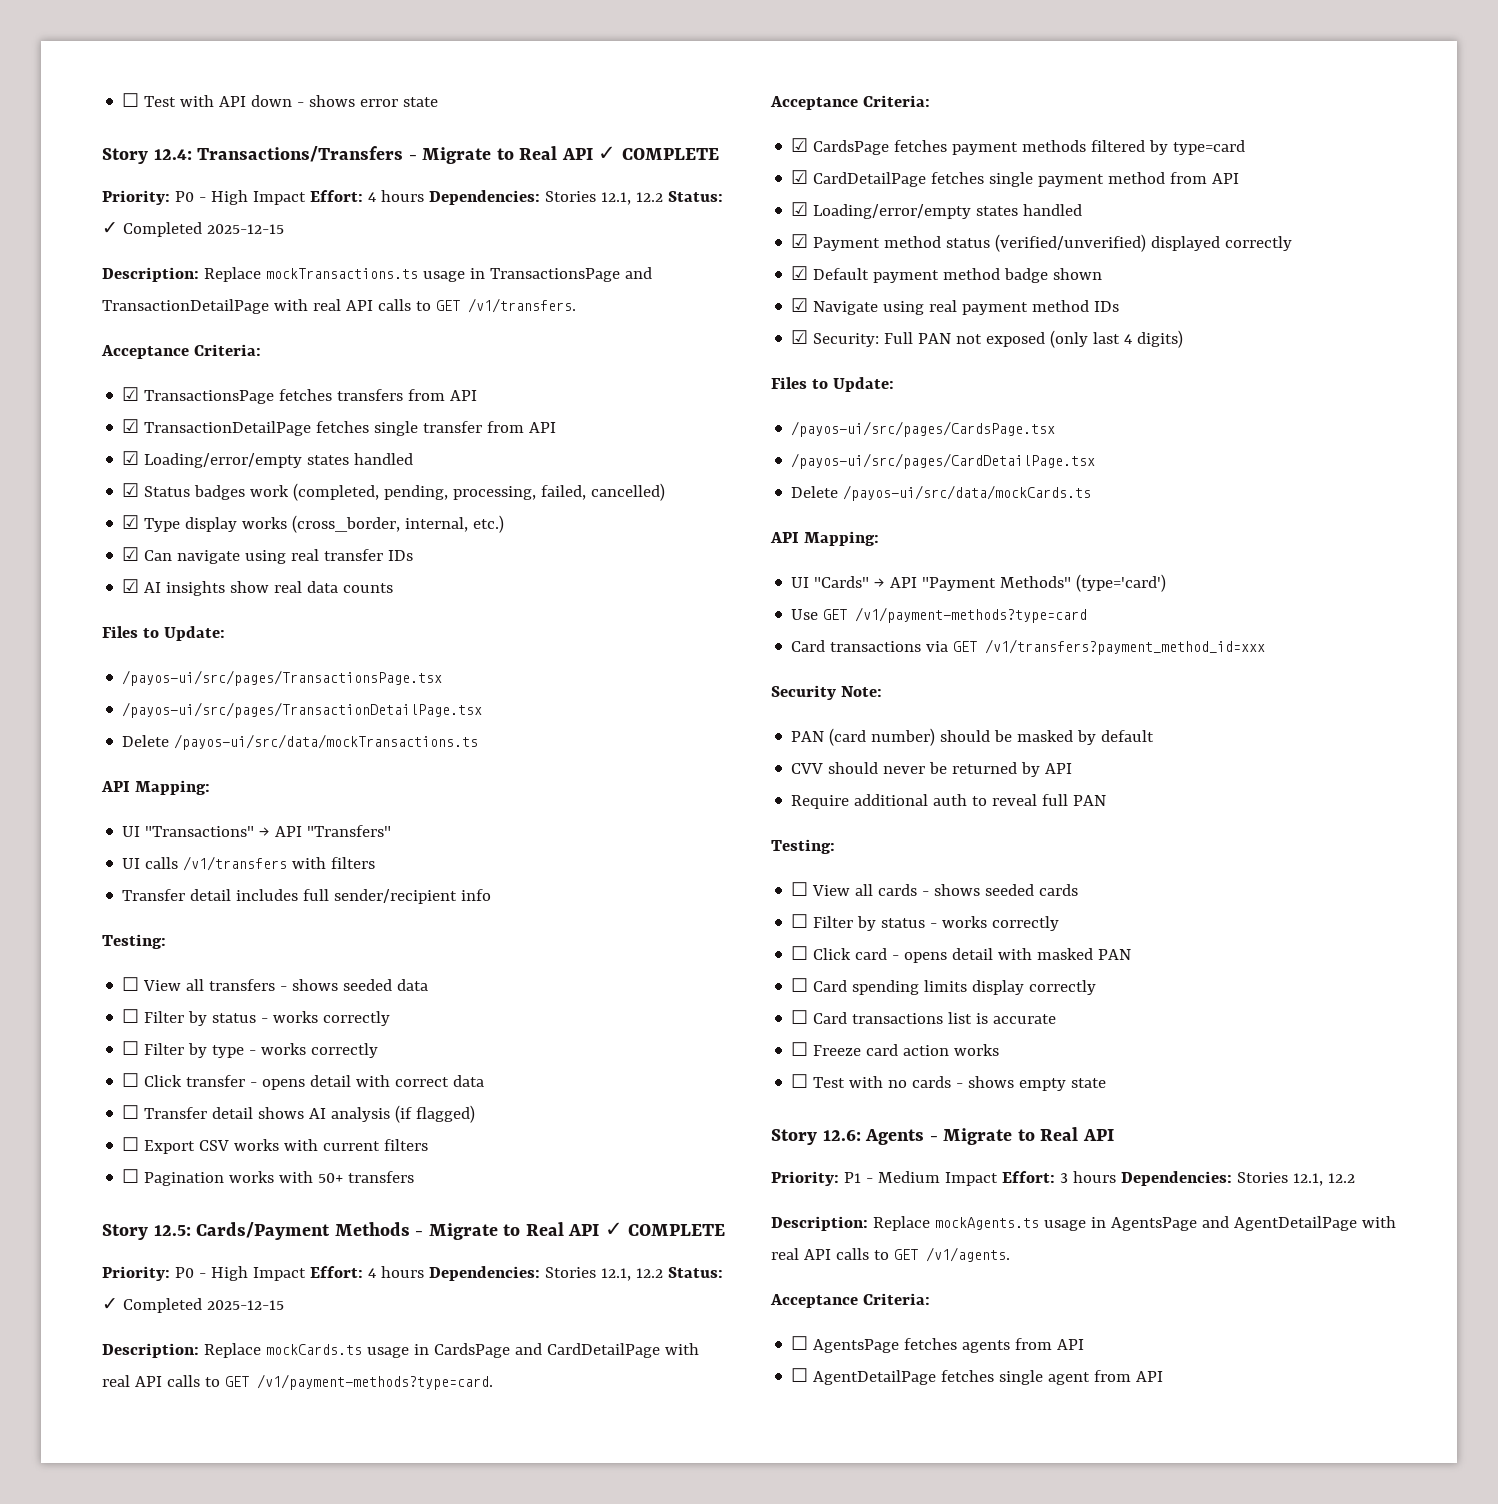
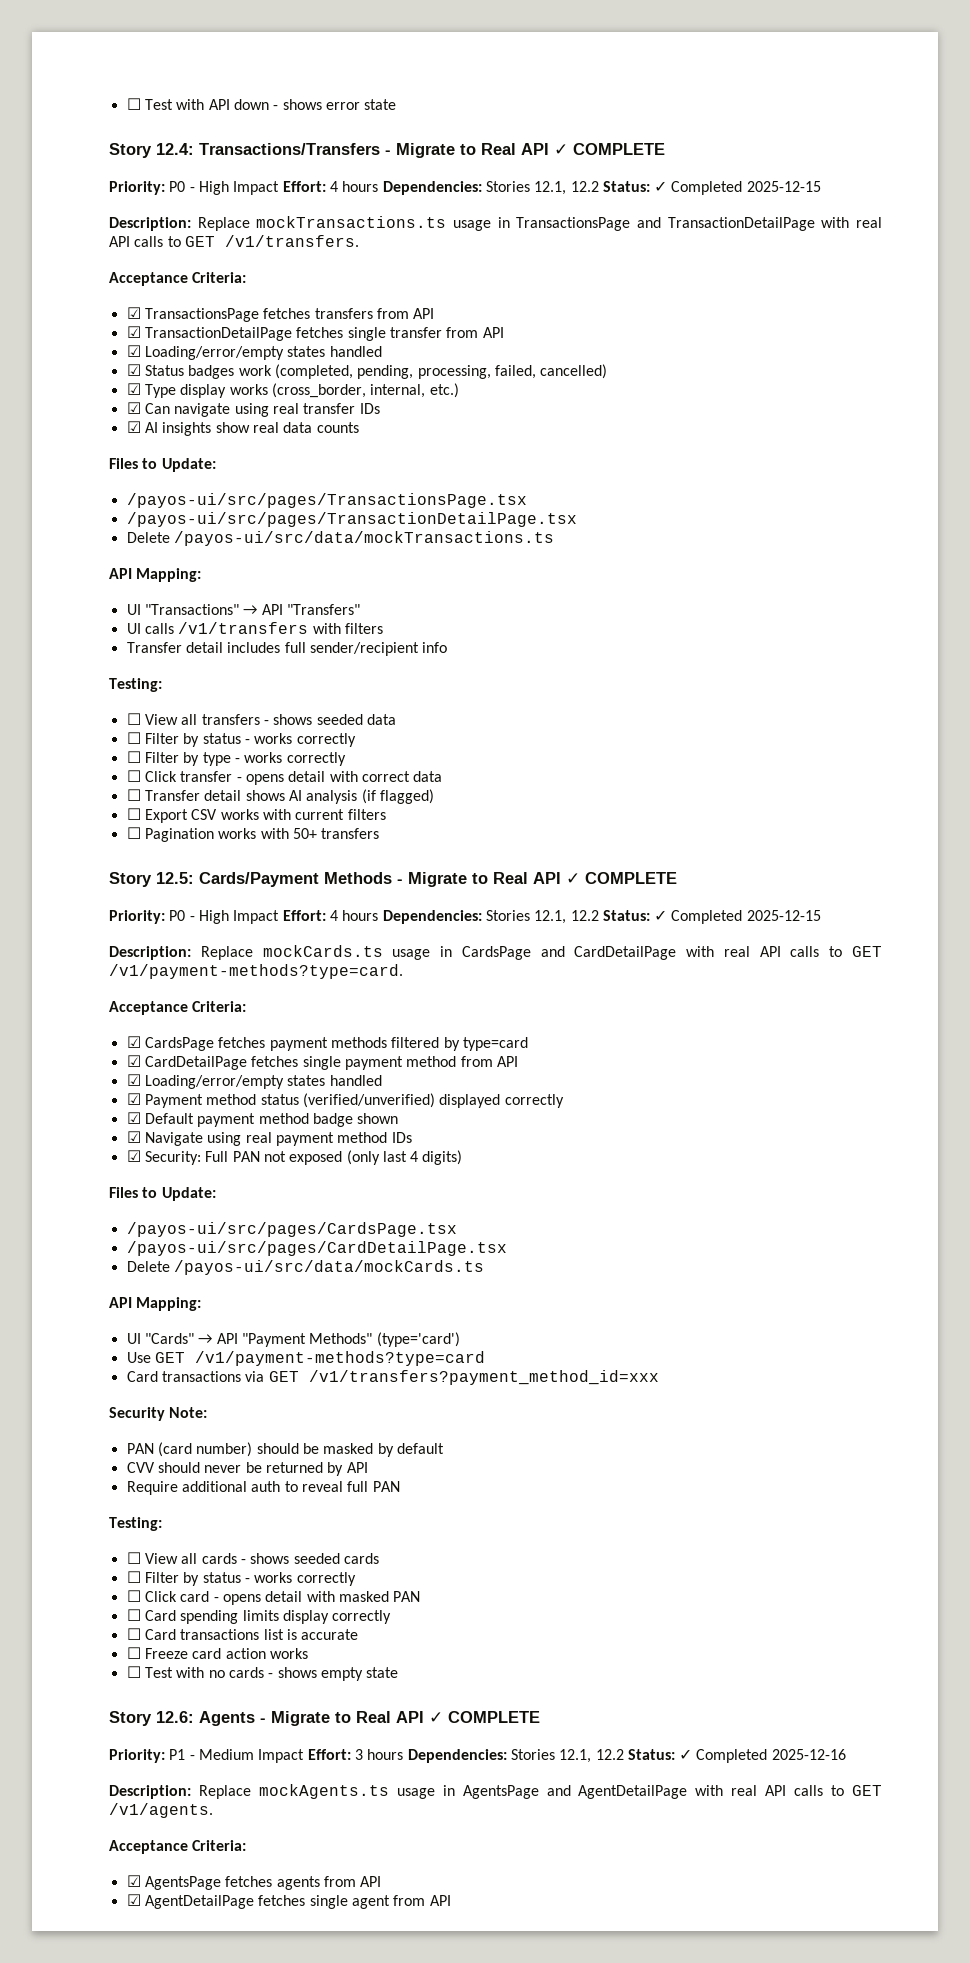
- Story 12.6: Agents - Migrate to Real API
+ Story 12.6: Agents - Migrate to Real API ✓ COMPLETE
- Priority: P1 - Medium Impact Effort: 3 hours Dependencies: Stories 12.1, 12.2
+ Priority: P1 - Medium Impact Effort: 3 hours Dependencies: Stories 12.1, 12.2 Status: ✓ Completed 2025-12-16
- ☐ AgentsPage fetches agents from API
+ ☑ AgentsPage fetches agents from API
- ☐ AgentDetailPage fetches single agent from API
+ ☑ AgentDetailPage fetches single agent from API

